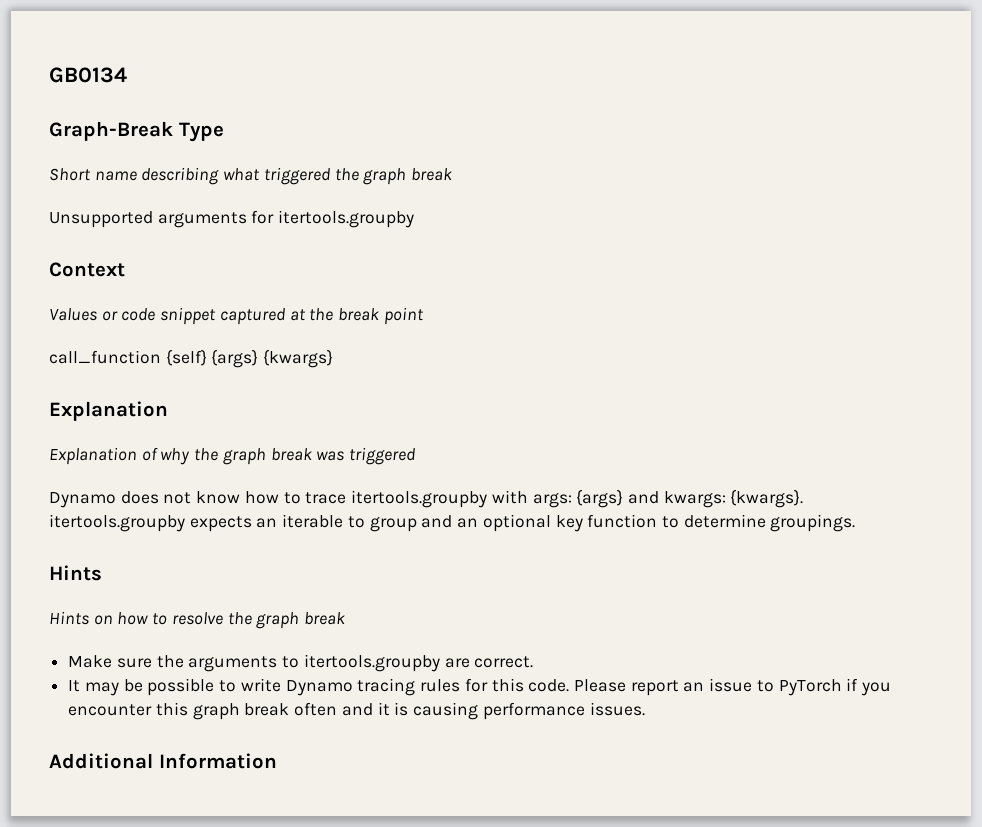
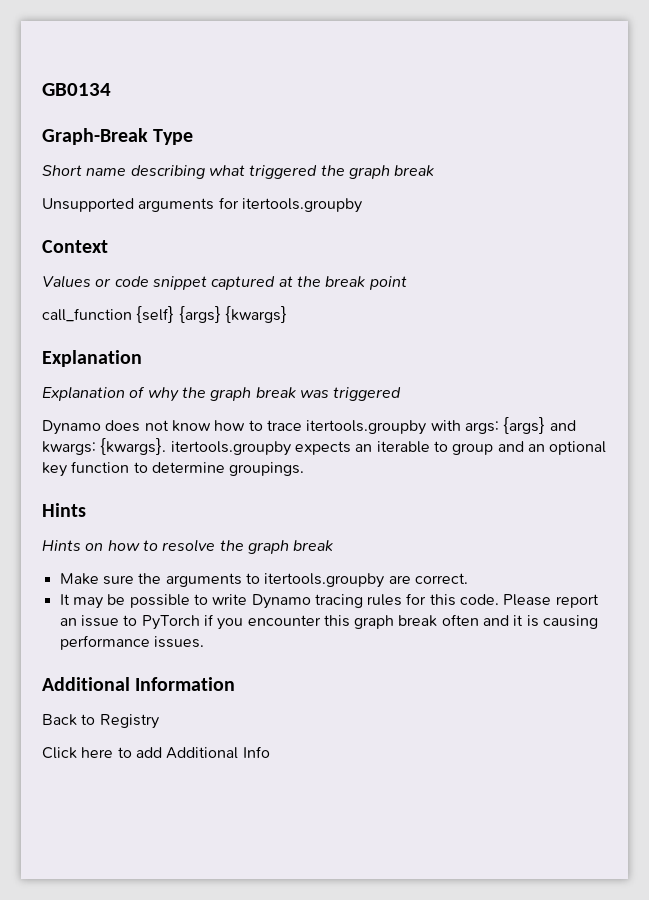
+ Back to Registry
+ Click here to add Additional Info

